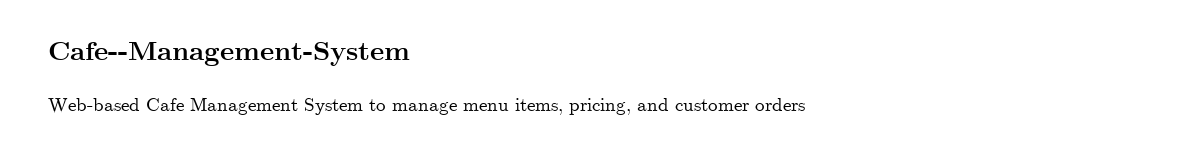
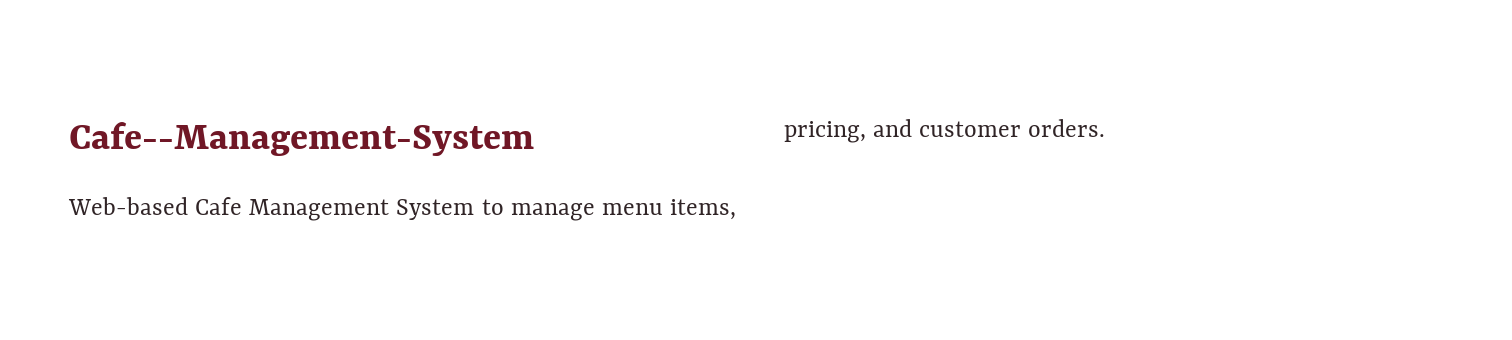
- Web-based Cafe Management System to manage menu items, pricing, and customer orders
+ Web-based Cafe Management System to manage menu items, pricing, and customer orders.

